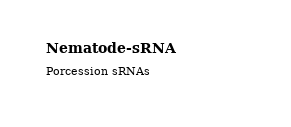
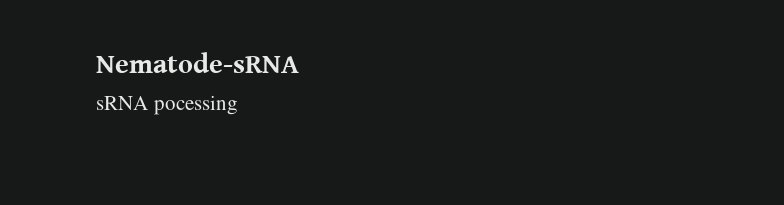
- Porcession sRNAs
+ sRNA pocessing

